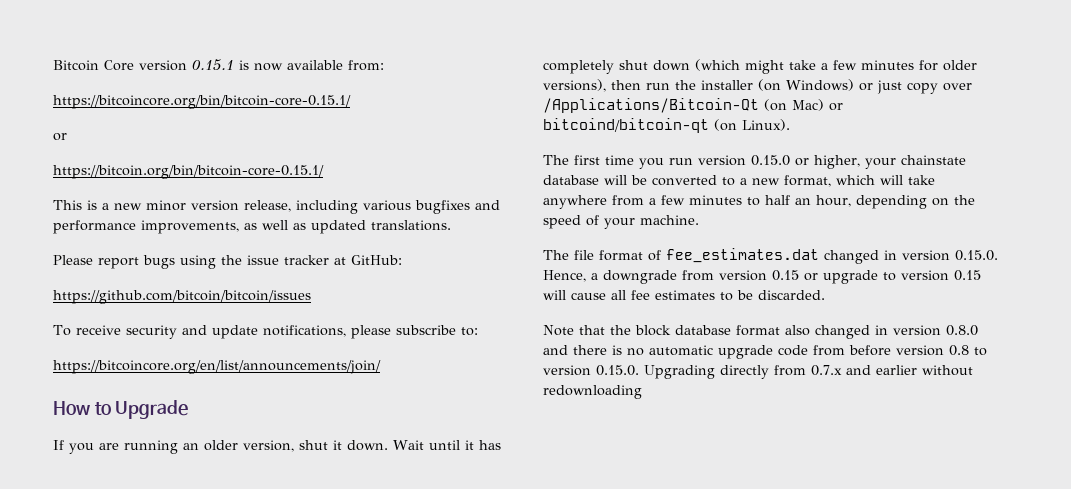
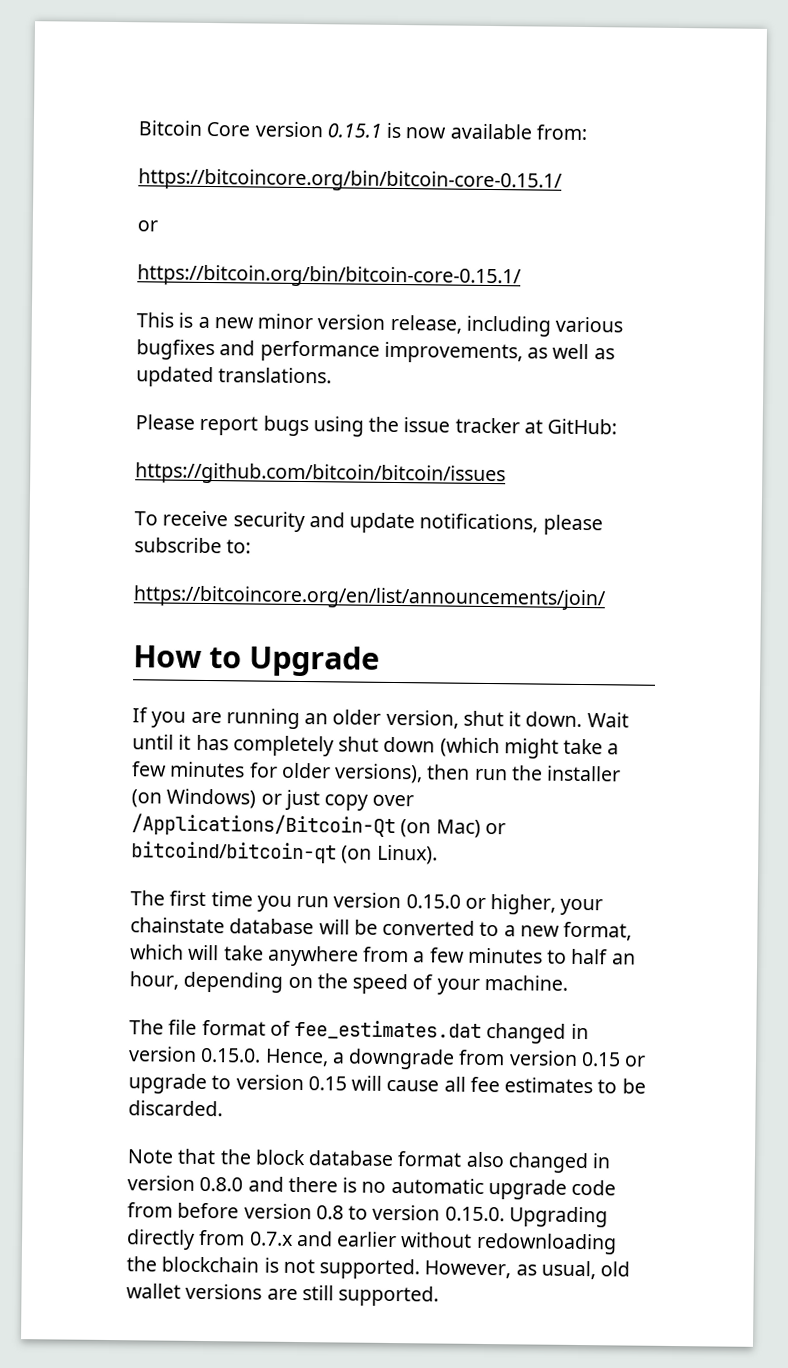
- Note that the block database format also changed in version 0.8.0 and there is no automatic upgrade code from before version 0.8 to version 0.15.0. Upgrading directly from 0.7.x and earlier without redownloading
+ Note that the block database format also changed in version 0.8.0 and there is no automatic upgrade code from before version 0.8 to version 0.15.0. Upgrading directly from 0.7.x and earlier without redownloading the blockchain is not supported. However, as usual, old wallet versions are still supported.

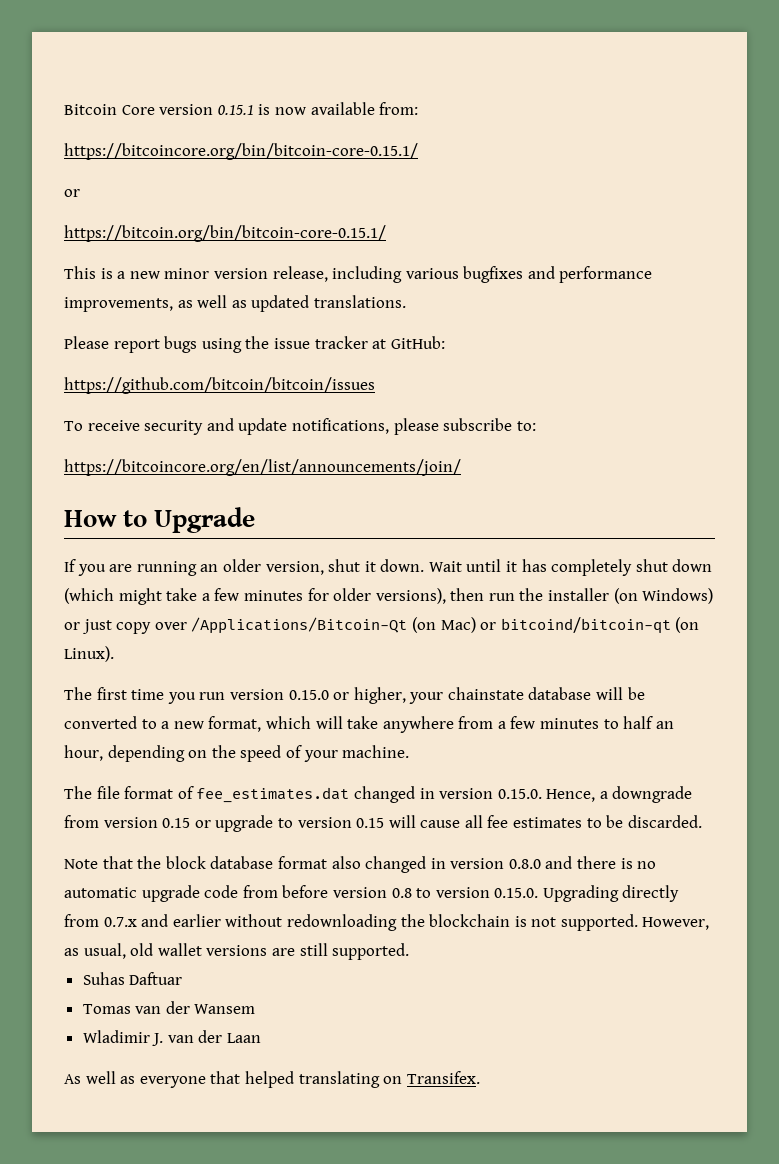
+ Suhas Daftuar
+ Tomas van der Wansem
+ Wladimir J. van der Laan
+ As well as everyone that helped translating on Transifex.

